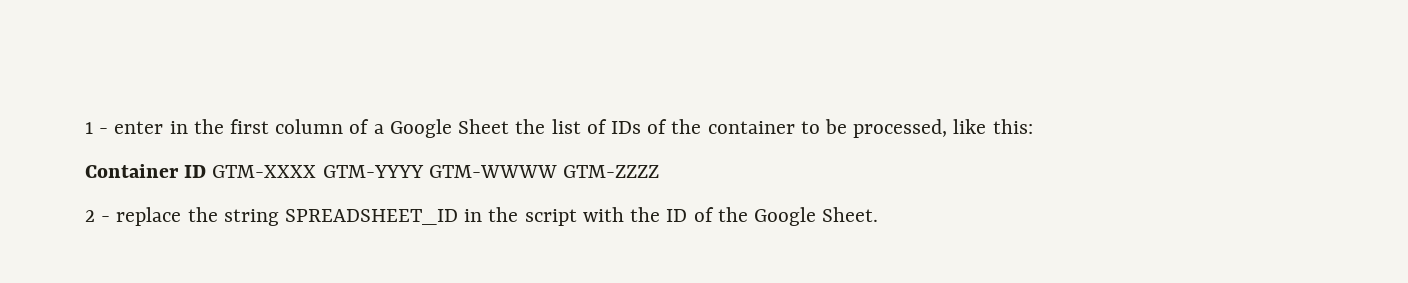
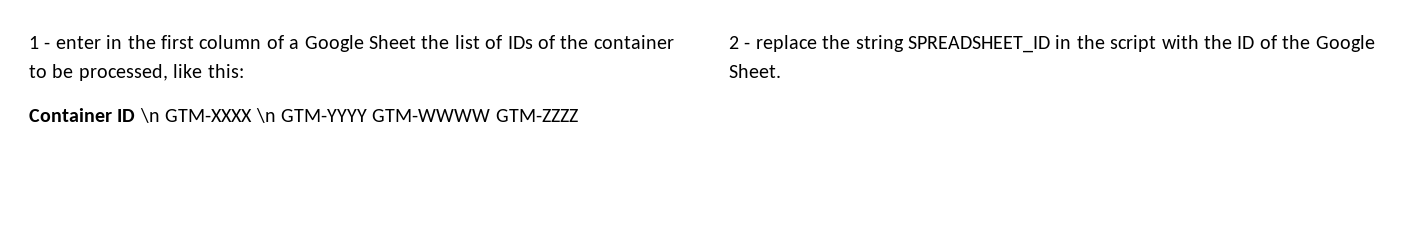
- Container ID GTM-XXXX GTM-YYYY GTM-WWWW GTM-ZZZZ
+ Container ID \n GTM-XXXX \n GTM-YYYY GTM-WWWW GTM-ZZZZ

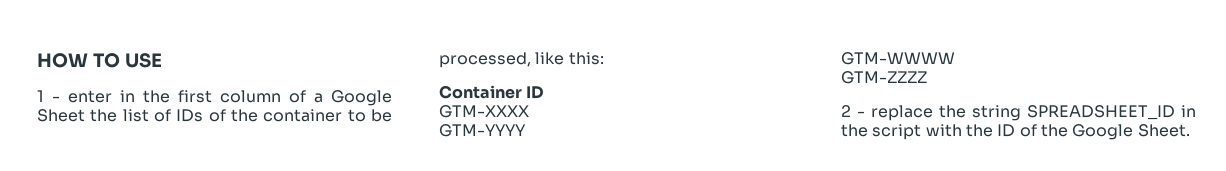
+ HOW TO USE
- Container ID \n GTM-XXXX \n GTM-YYYY GTM-WWWW GTM-ZZZZ
+ Container ID
+ GTM-XXXX
+ GTM-YYYY
+ GTM-WWWW
+ GTM-ZZZZ

